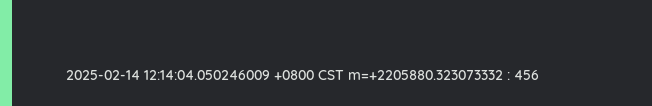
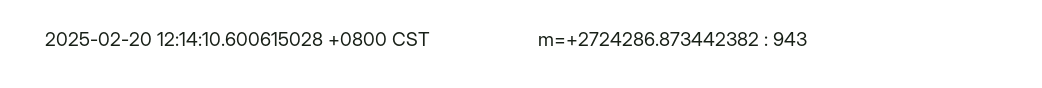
- 2025-02-14 12:14:04.050246009 +0800 CST m=+2205880.323073332 : 456
+ 2025-02-20 12:14:10.600615028 +0800 CST m=+2724286.873442382 : 943

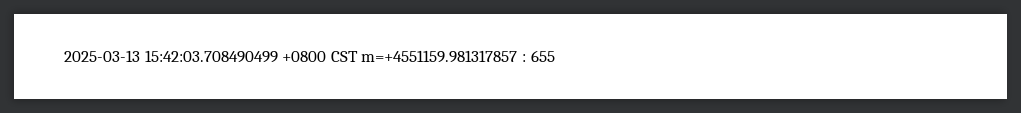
- 2025-02-20 12:14:10.600615028 +0800 CST m=+2724286.873442382 : 943
+ 2025-03-13 15:42:03.708490499 +0800 CST m=+4551159.981317857 : 655

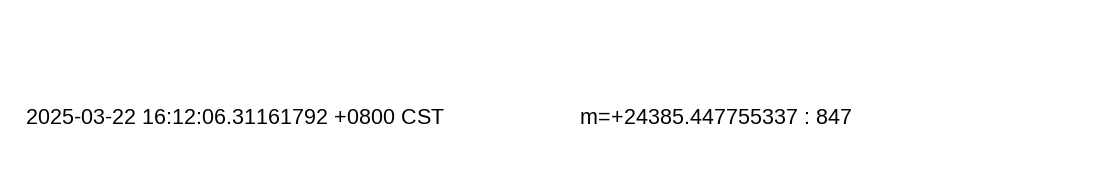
- 2025-03-13 15:42:03.708490499 +0800 CST m=+4551159.981317857 : 655
+ 2025-03-22 16:12:06.31161792 +0800 CST m=+24385.447755337 : 847

